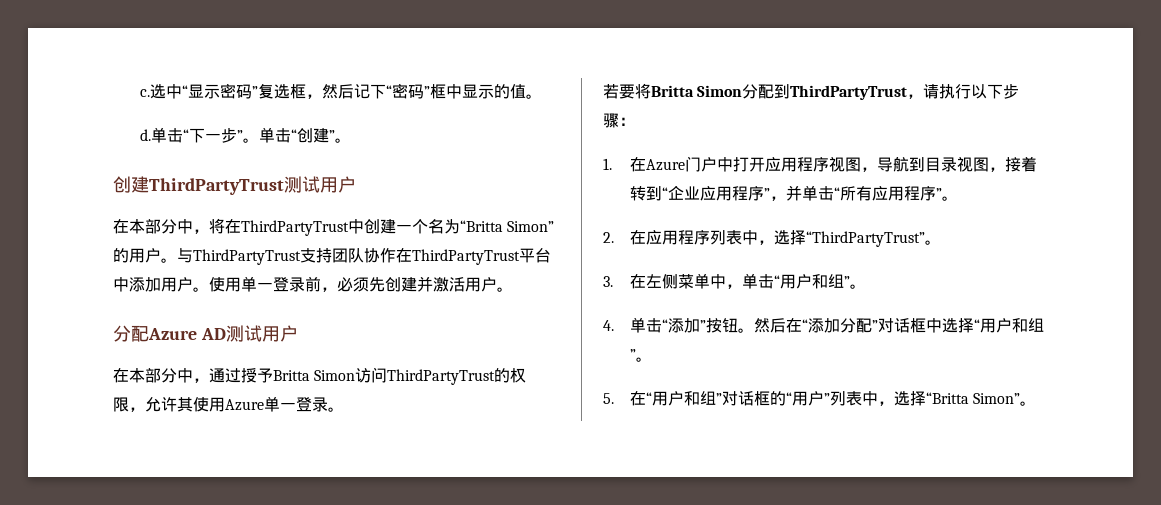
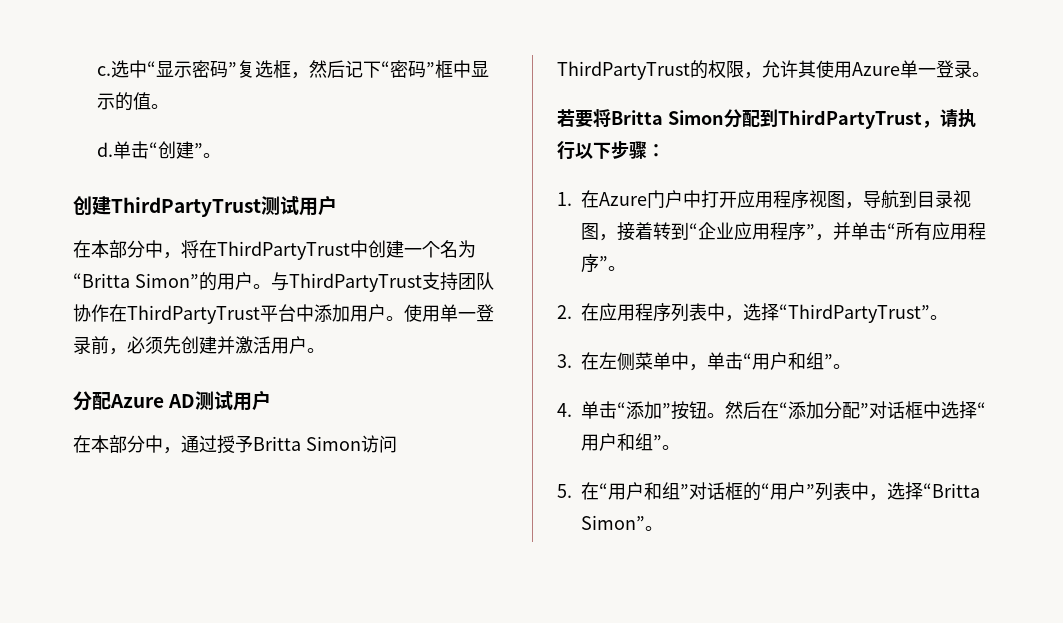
- 单击“下一步”。单击“创建”。
+ 单击“创建”。

